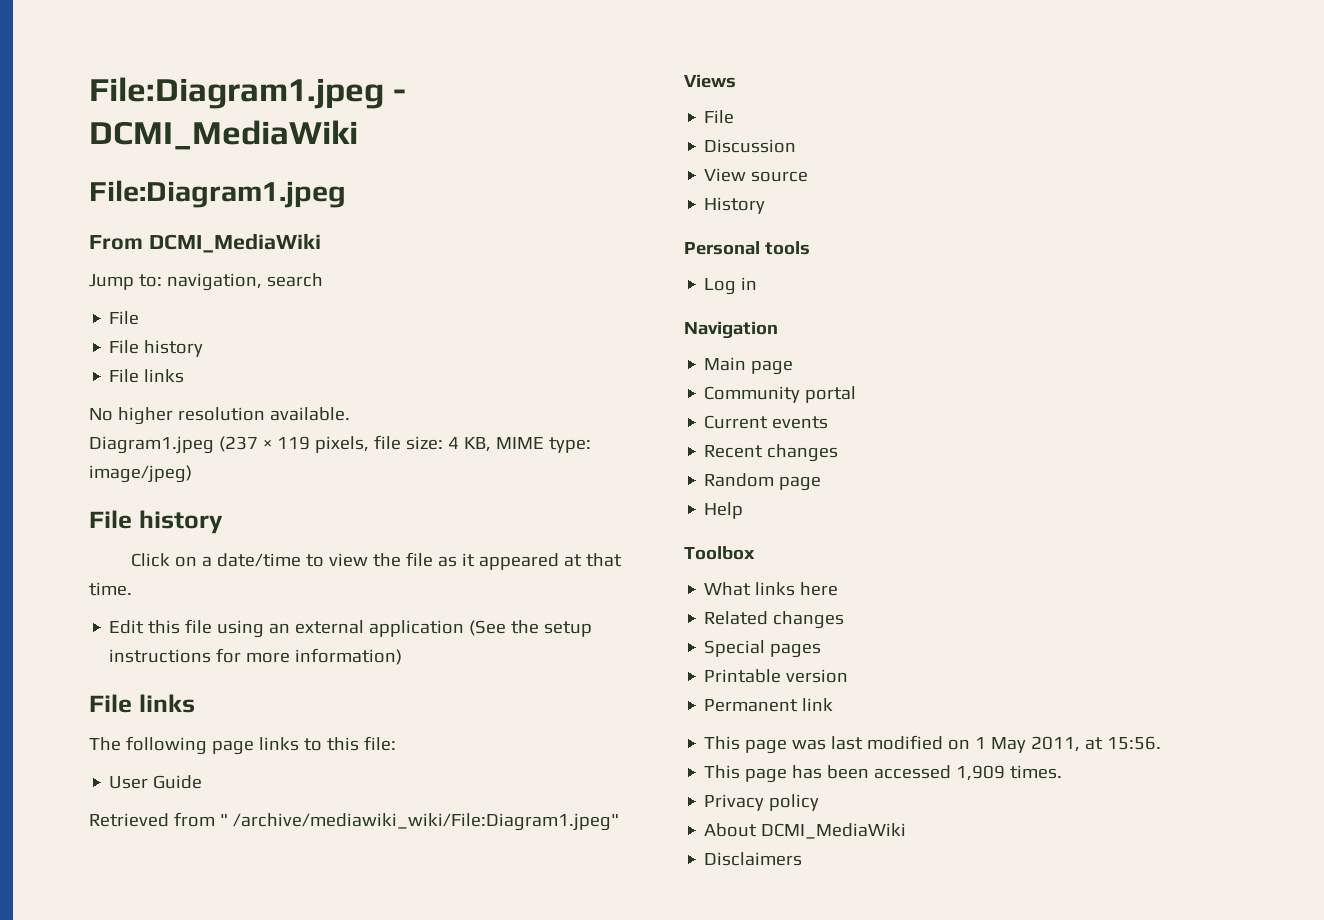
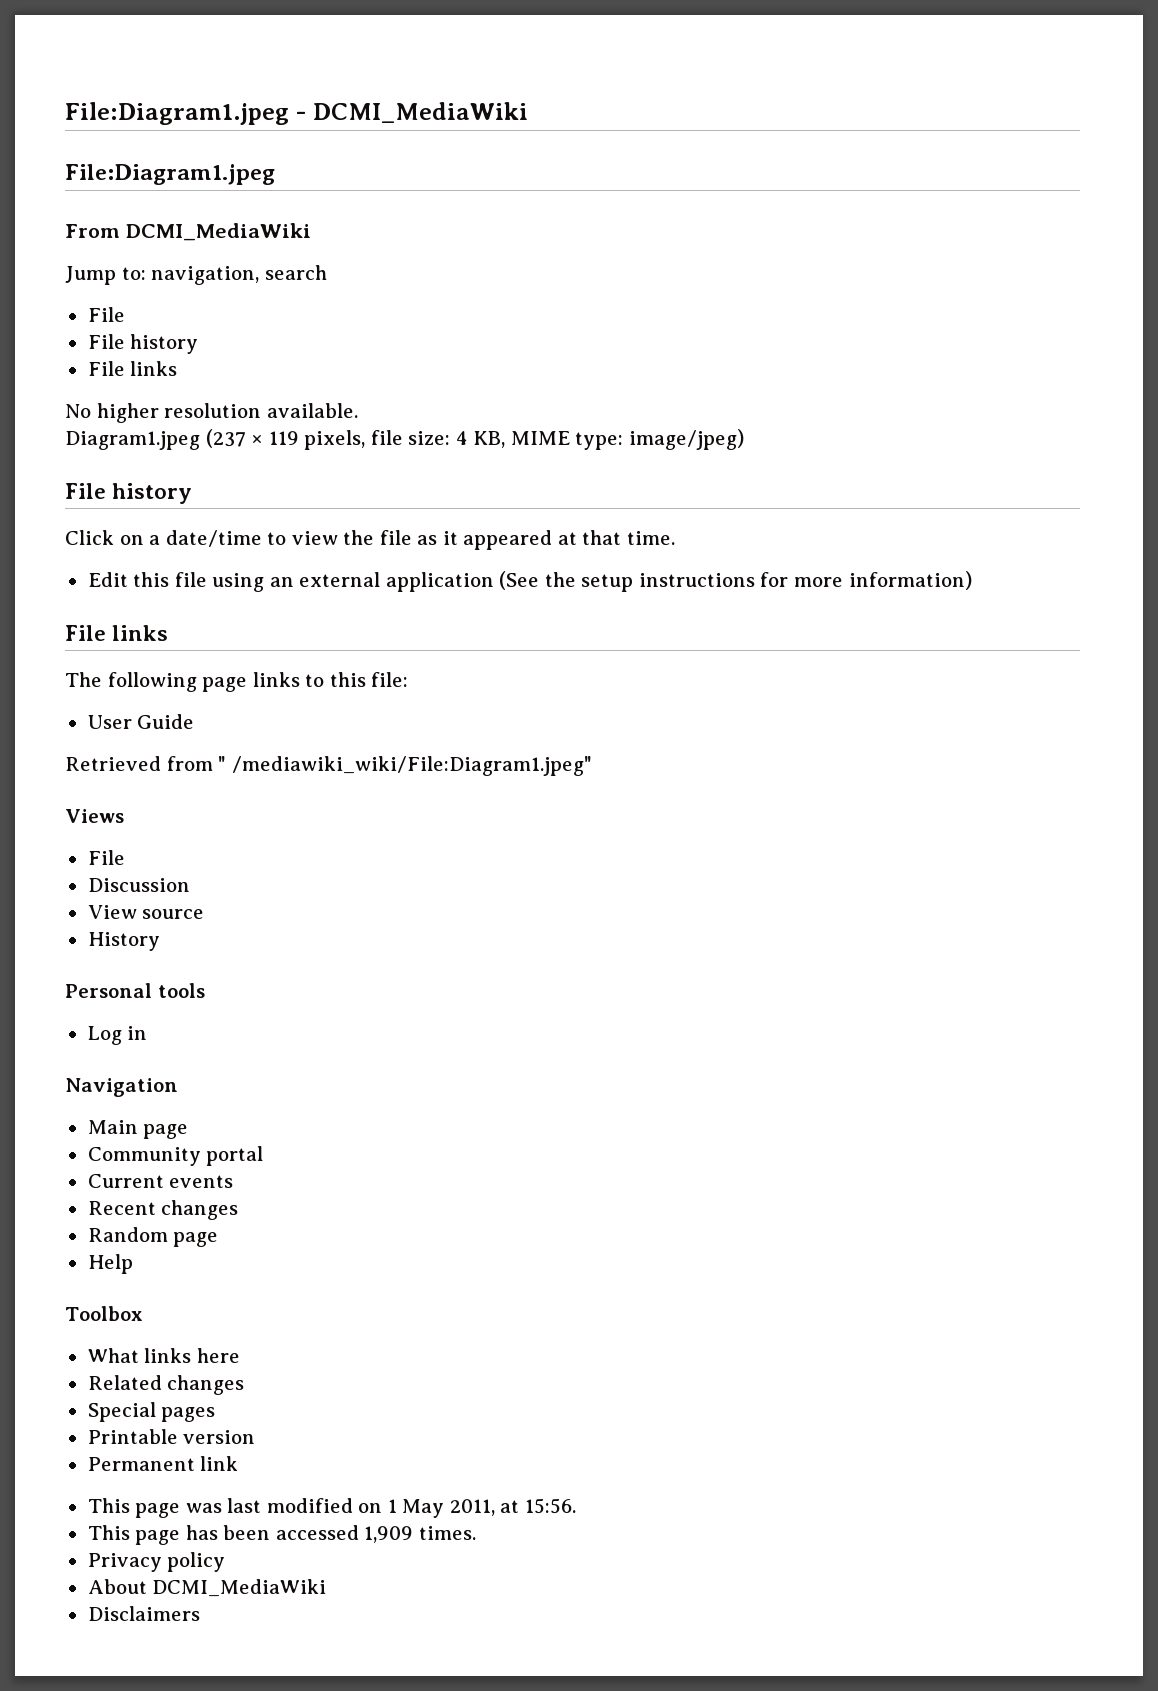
- Retrieved from " /archive/mediawiki_wiki/File:Diagram1.jpeg"
+ Retrieved from " /mediawiki_wiki/File:Diagram1.jpeg"

